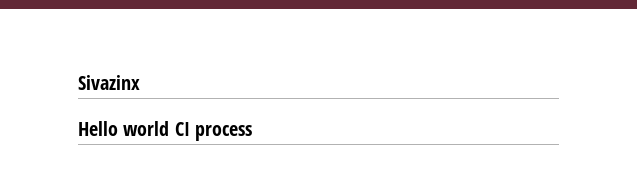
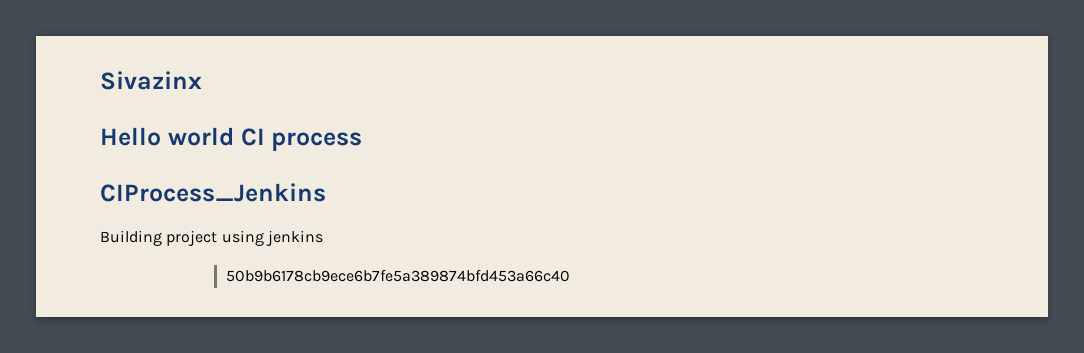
+ CIProcess_Jenkins
+ Building project using jenkins
+ 50b9b6178cb9ece6b7fe5a389874bfd453a66c40

